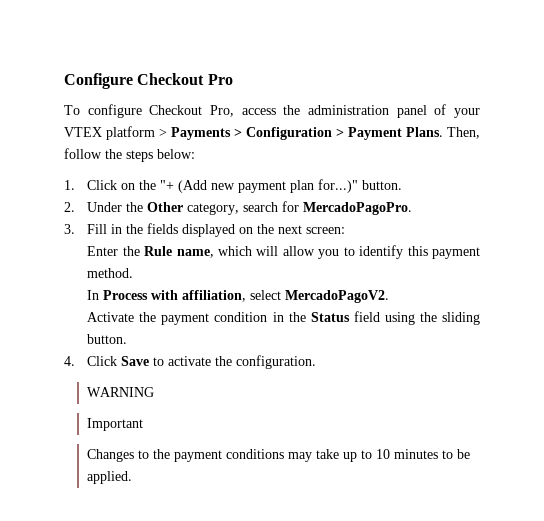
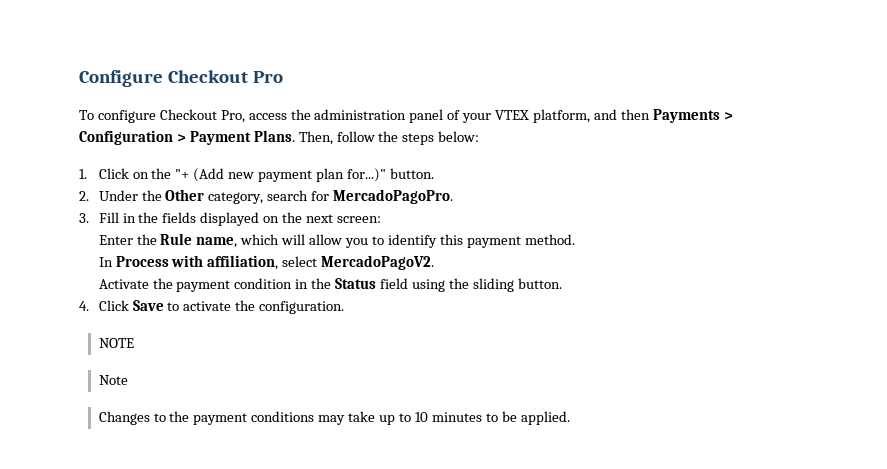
- To configure Checkout Pro, access the administration panel of your VTEX platform > Payments > Configuration > Payment Plans.
+ To configure Checkout Pro, access the administration panel of your VTEX platform, and then Payments > Configuration > Payment Plans.
- WARNING
- Important
+ NOTE
+ Note

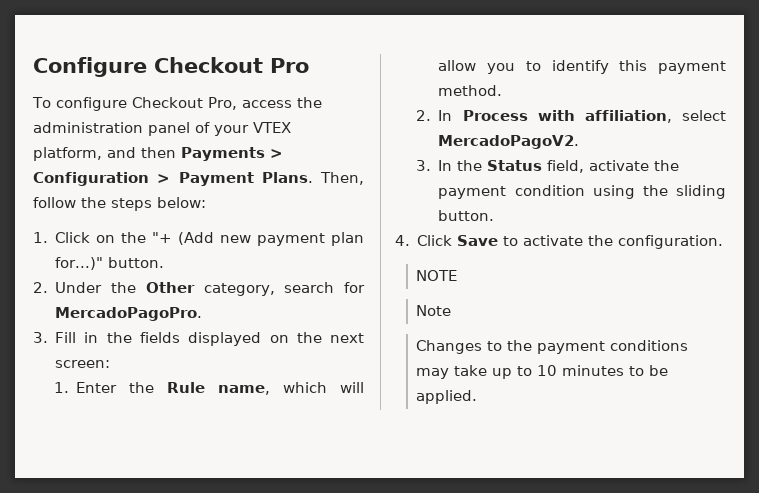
- Enter the Rule name, which will allow you to identify this payment method.
+ 1. Enter the Rule name, which will allow you to identify this payment method.
- In Process with affiliation, select MercadoPagoV2.
+ 2. In Process with affiliation, select MercadoPagoV2.
- Activate the payment condition in the Status field using the sliding button.
+ 3. In the Status field, activate the payment condition using the sliding button.

